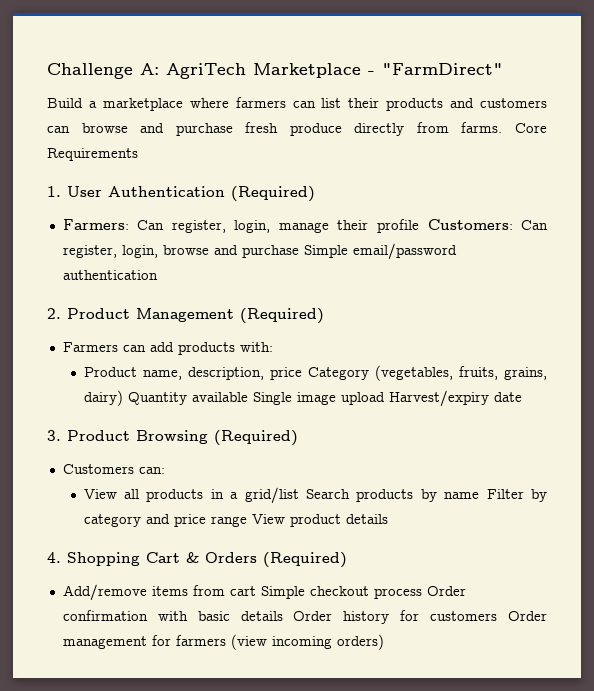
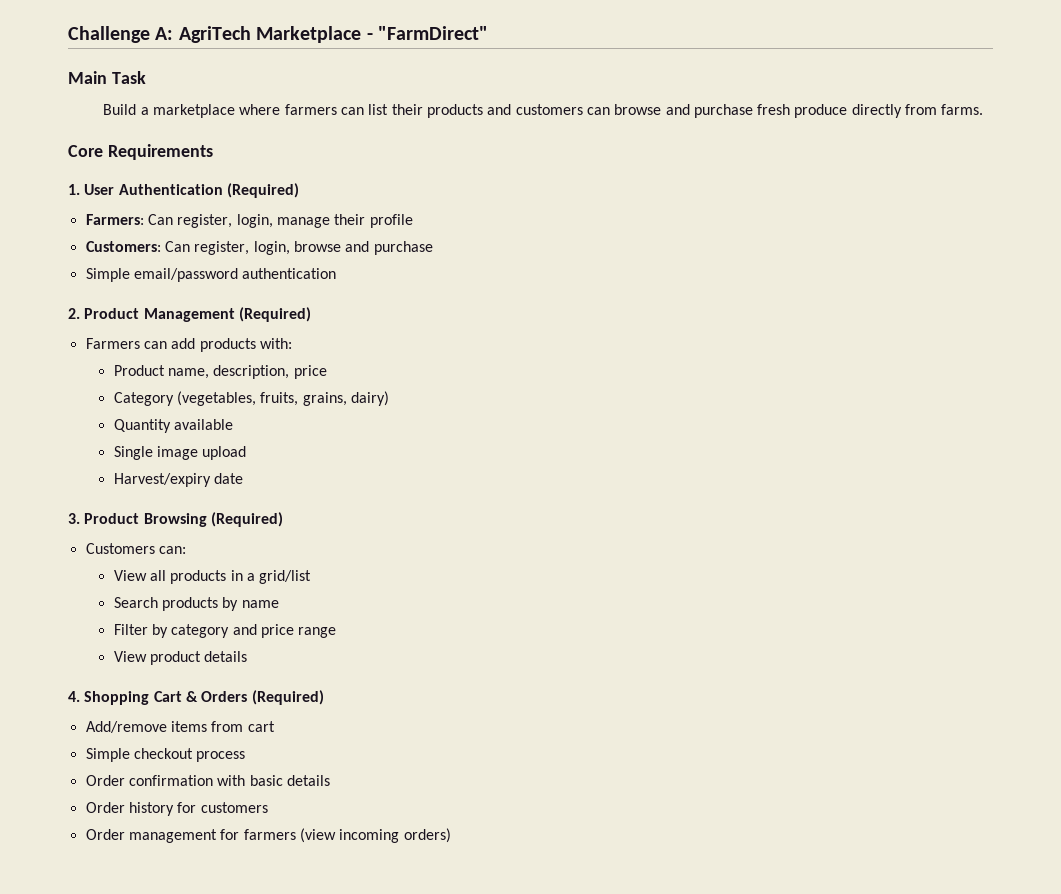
+ Main Task
- Build a marketplace where farmers can list their products and customers can browse and purchase fresh produce directly from farms. Core Requirements
+ Build a marketplace where farmers can list their products and customers can browse and purchase fresh produce directly from farms.
+ Core Requirements
- Farmers: Can register, login, manage their profile Customers: Can register, login, browse and purchase Simple email/password authentication
+ Farmers: Can register, login, manage their profile
+ Customers: Can register, login, browse and purchase
+ Simple email/password authentication
- Product name, description, price Category (vegetables, fruits, grains, dairy) Quantity available Single image upload Harvest/expiry date
+ Product name, description, price
+ Category (vegetables, fruits, grains, dairy)
+ Quantity available
+ Single image upload
+ Harvest/expiry date
- View all products in a grid/list Search products by name Filter by category and price range View product details
+ View all products in a grid/list
+ Search products by name
+ Filter by category and price range
+ View product details
- Add/remove items from cart Simple checkout process Order confirmation with basic details Order history for customers Order management for farmers (view incoming orders)
+ Add/remove items from cart
+ Simple checkout process
+ Order confirmation with basic details
+ Order history for customers
+ Order management for farmers (view incoming orders)

